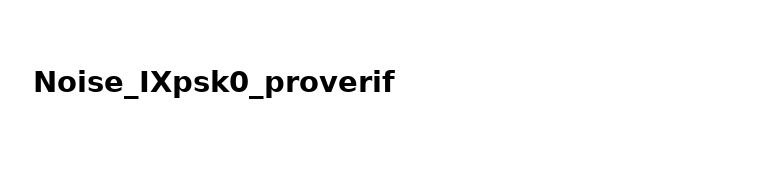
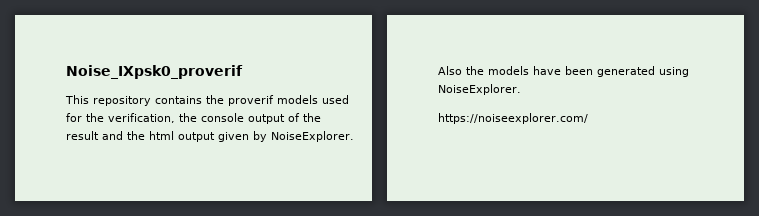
+ This repository contains the proverif models used for the verification, the console output of the result and the html output given by NoiseExplorer. Also the models have been generated using NoiseExplorer.
+ https://noiseexplorer.com/

